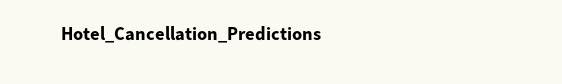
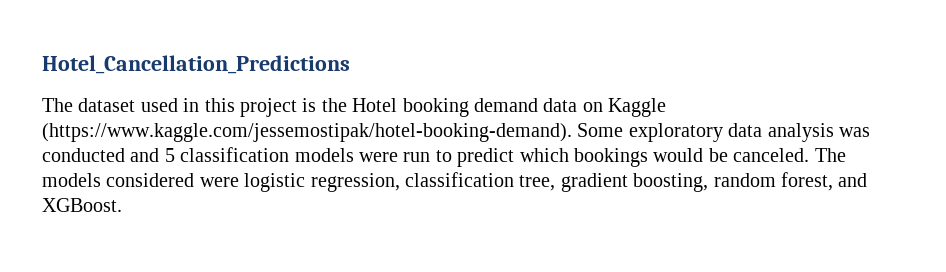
+ The dataset used in this project is the Hotel booking demand data on Kaggle (https://www.kaggle.com/jessemostipak/hotel-booking-demand). Some exploratory data analysis was conducted and 5 classification models were run to predict which bookings would be canceled. The models considered were logistic regression, classification tree, gradient boosting, random forest, and XGBoost.

